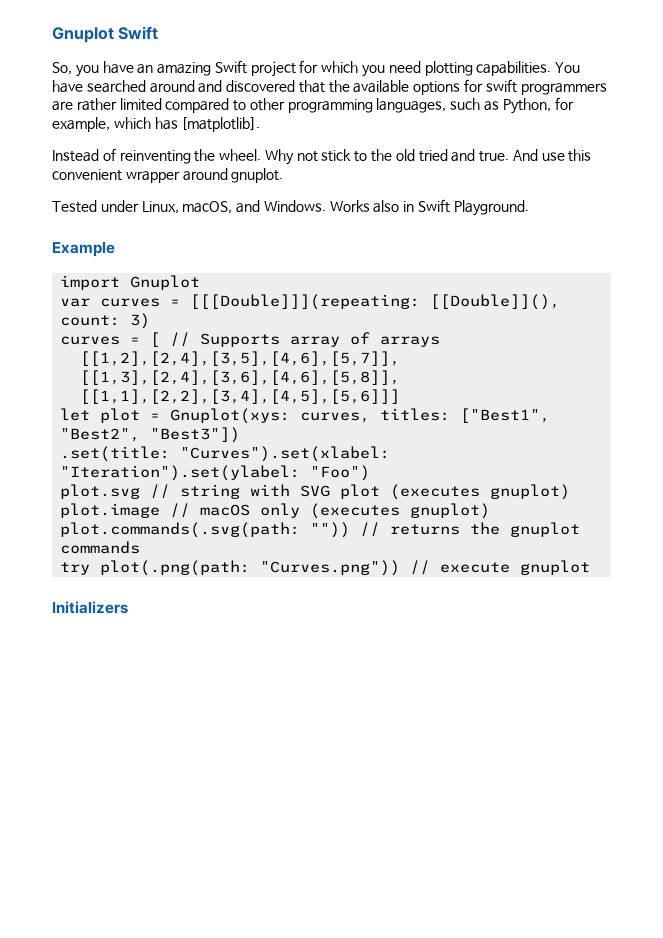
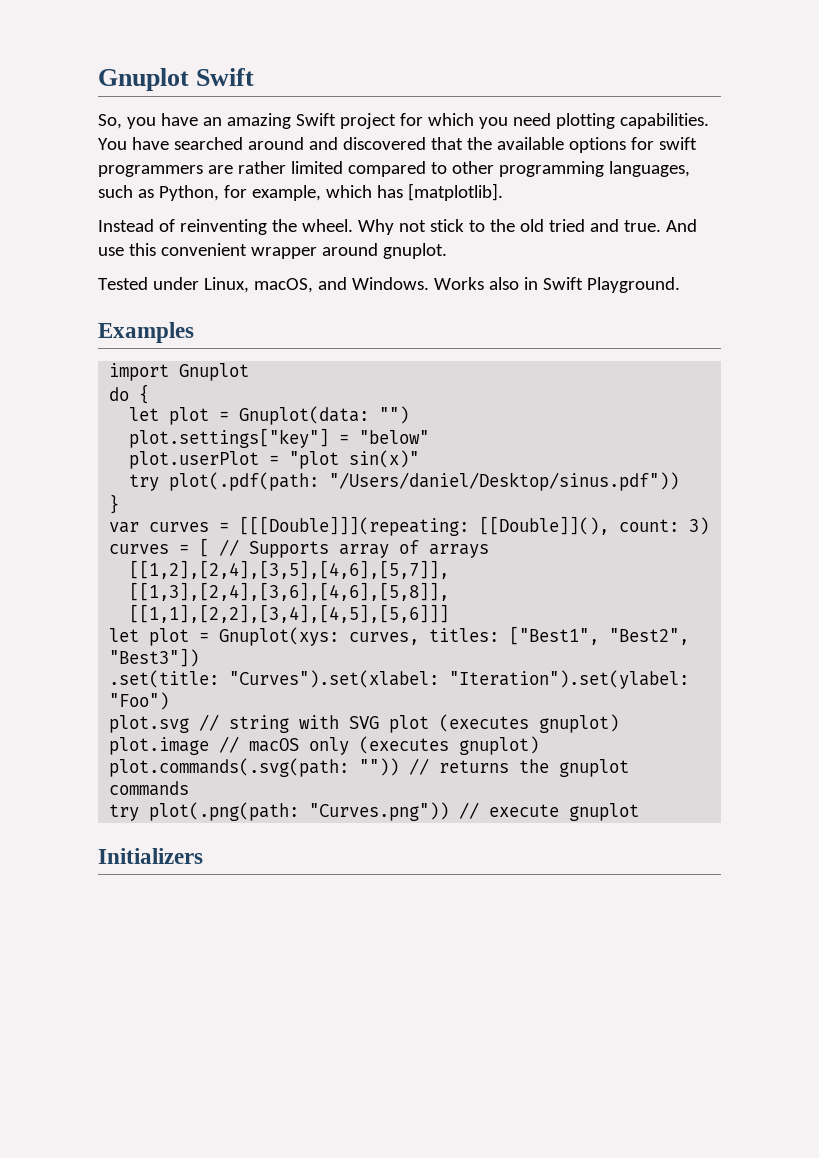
- Example
+ Examples
+ do {
+ let plot = Gnuplot(data: "")
+ plot.settings["key"] = "below"
+ plot.userPlot = "plot sin(x)"
+ try plot(.pdf(path: "/Users/daniel/Desktop/sinus.pdf"))
+ }

